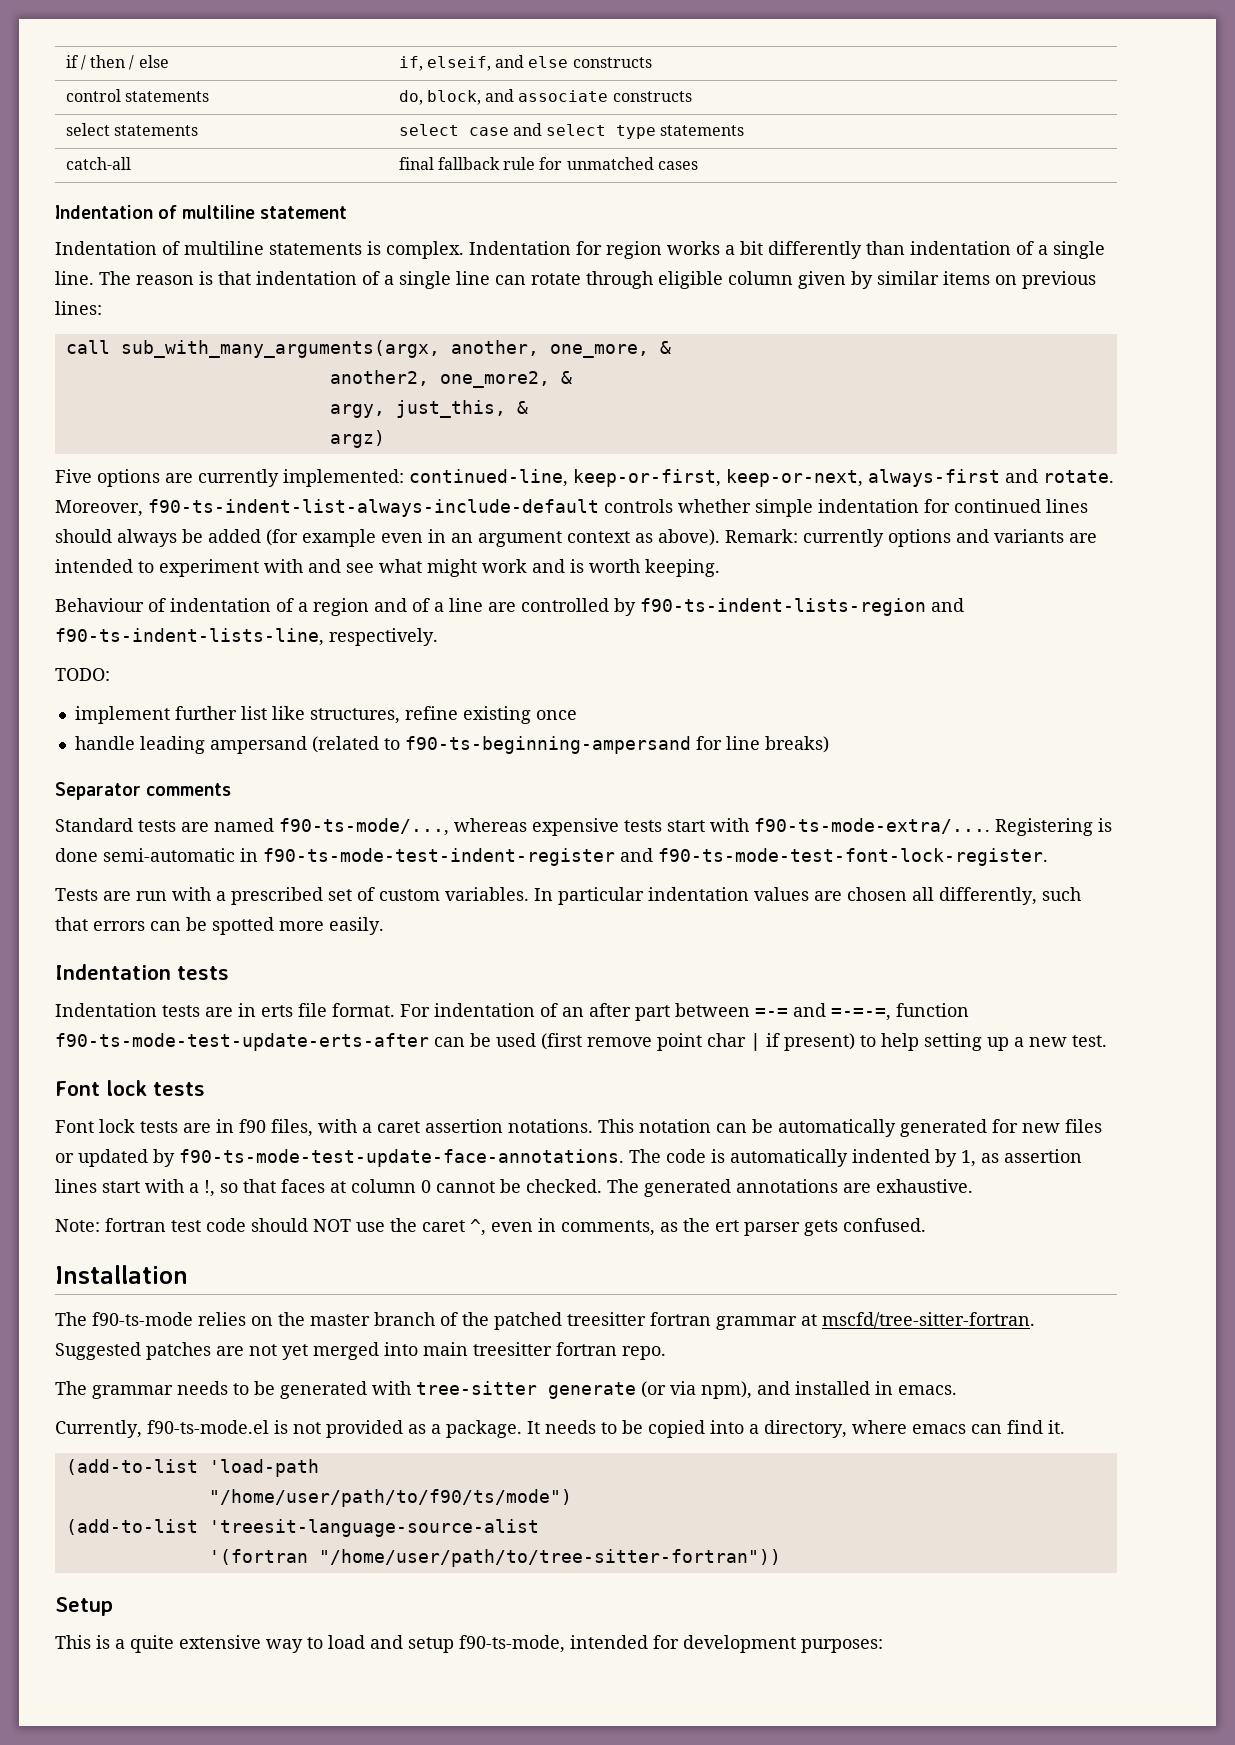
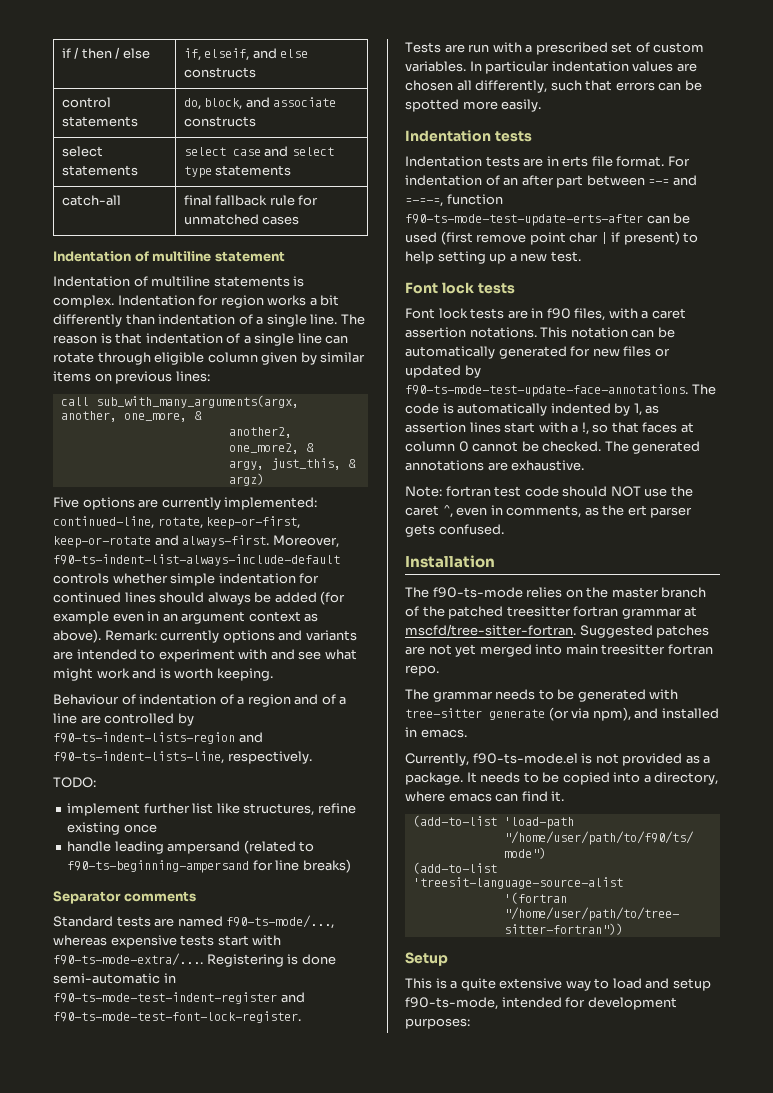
- Five options are currently implemented: continued-line, keep-or-first, keep-or-next, always-first and rotate.
+ Five options are currently implemented: continued-line, rotate, keep-or-first, keep-or-rotate and always-first.

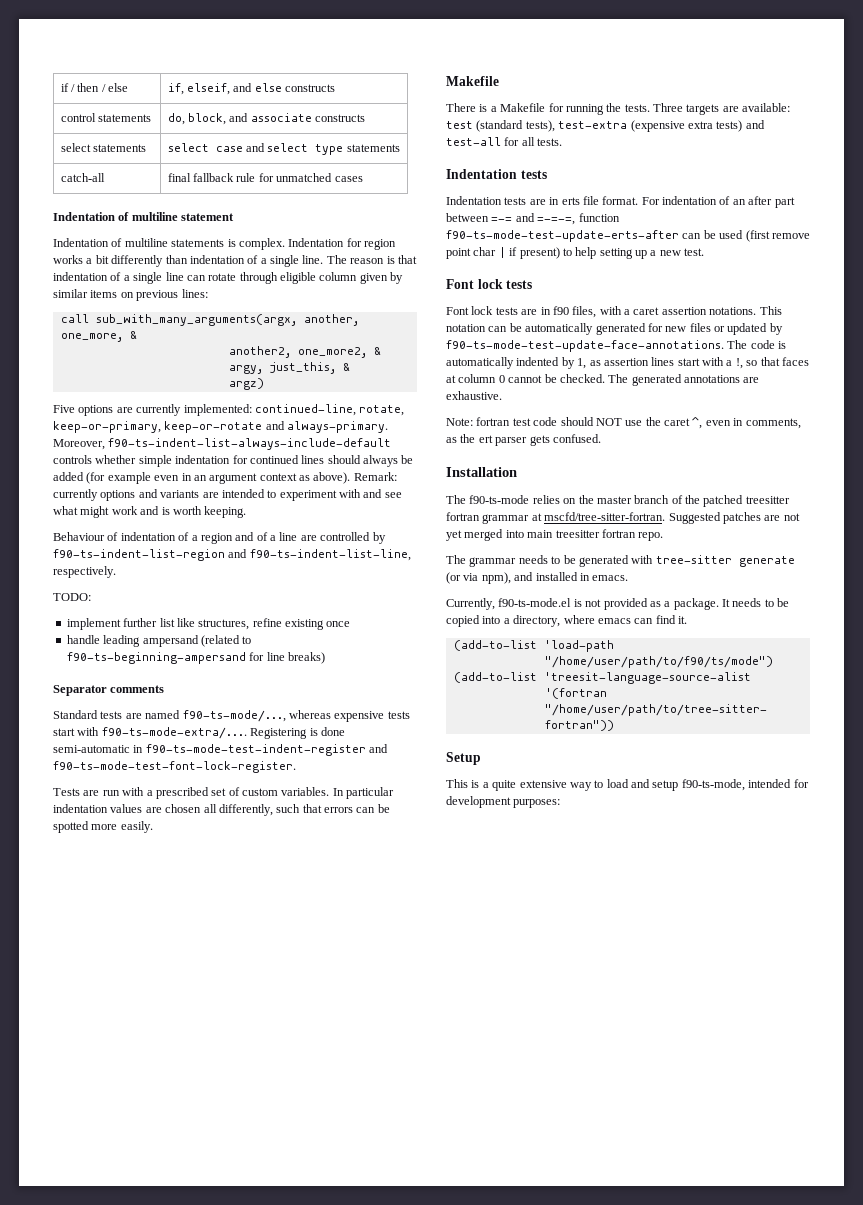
- Five options are currently implemented: continued-line, rotate, keep-or-first, keep-or-rotate and always-first.
+ Five options are currently implemented: continued-line, rotate, keep-or-primary, keep-or-rotate and always-primary.
- Behaviour of indentation of a region and of a line are controlled by f90-ts-indent-lists-region and f90-ts-indent-lists-line, respectively.
+ Behaviour of indentation of a region and of a line are controlled by f90-ts-indent-list-region and f90-ts-indent-list-line, respectively.
  In particular indentation values are chosen all differently, such that errors can be spotted more easily.
+ Makefile
+ There is a Makefile for running the tests. Three targets are available: test (standard tests), test-extra (expensive extra tests) and test-all for all tests.

